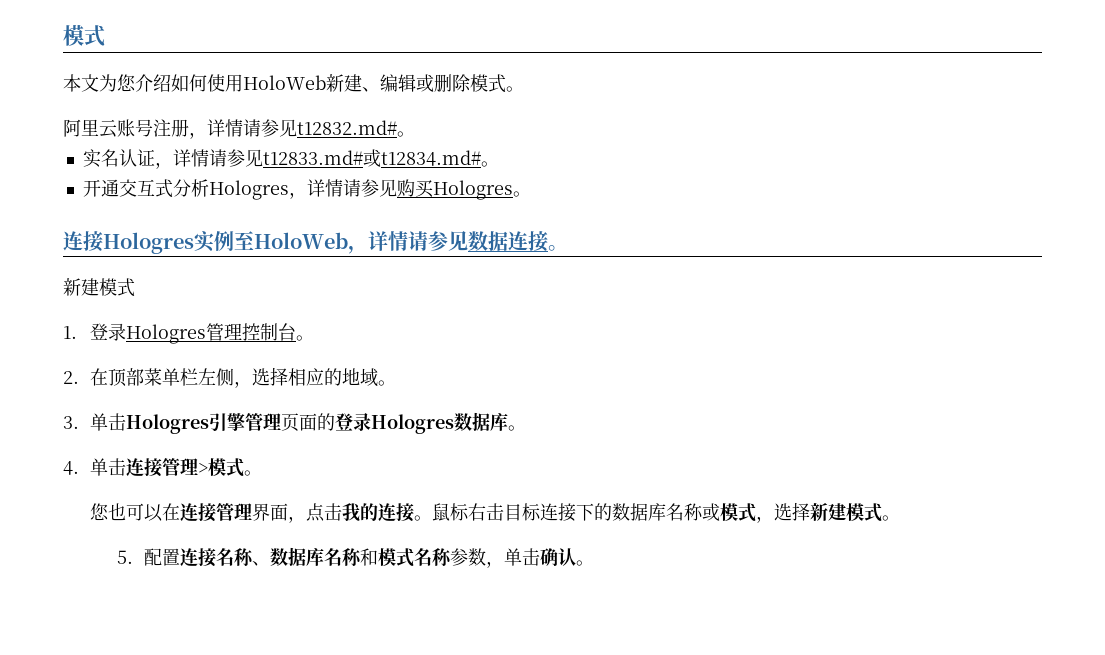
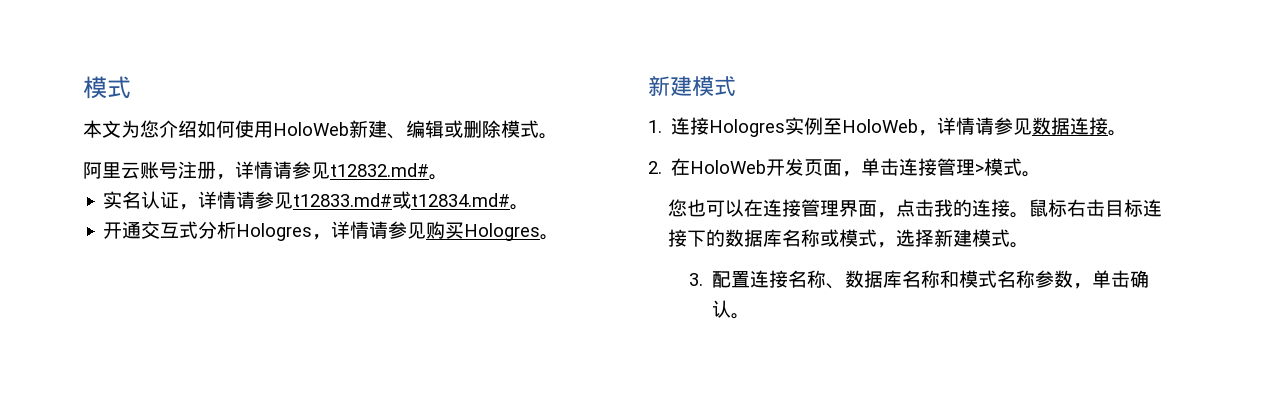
  开通交互式分析Hologres，详情请参见购买Hologres。
- 连接Hologres实例至HoloWeb，详情请参见数据连接。
  新建模式
- 1.登录Hologres管理控制台。
- 2.在顶部菜单栏左侧，选择相应的地域。
- 3.单击Hologres引擎管理页面的登录Hologres数据库。
- 4.单击连接管理>模式。
+ 1.连接Hologres实例至HoloWeb，详情请参见数据连接。
+ 2.在HoloWeb开发页面，单击连接管理>模式。
- 5.配置连接名称、数据库名称和模式名称参数，单击确认。
+ 3.配置连接名称、数据库名称和模式名称参数，单击确认。

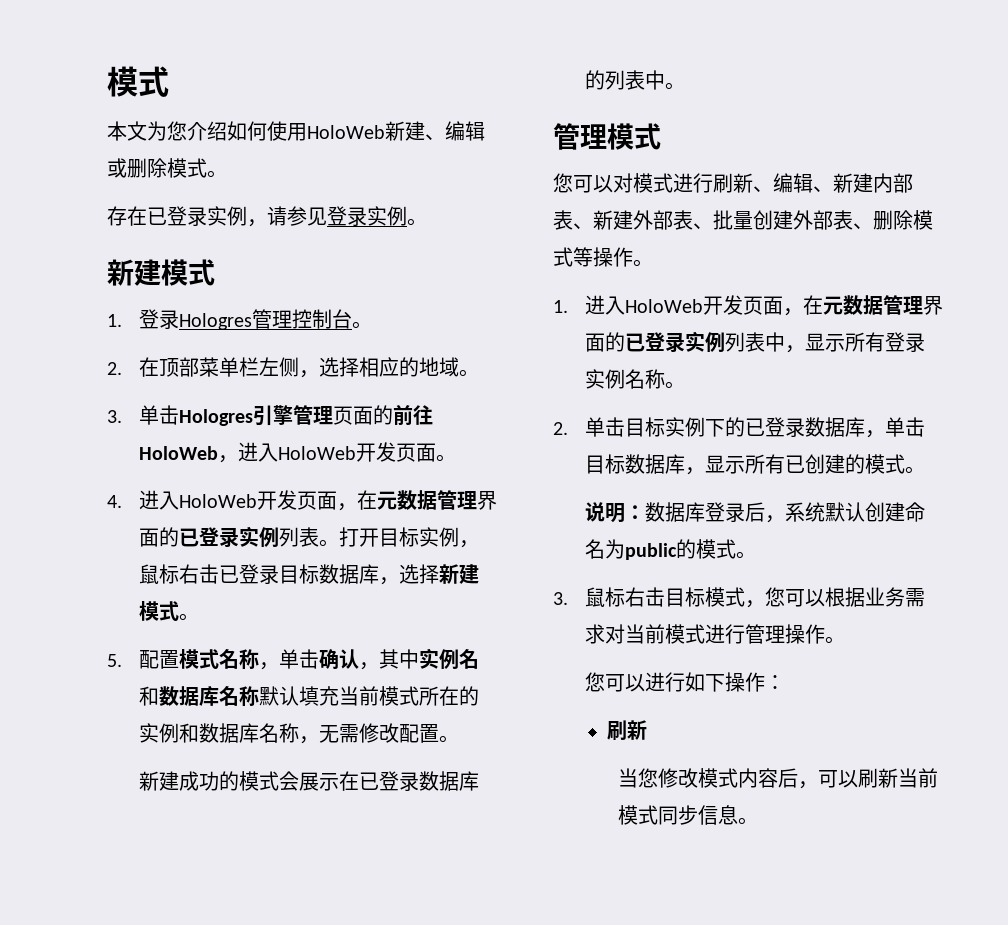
- 阿里云账号注册，详情请参见t12832.md#。
- 实名认证，详情请参见t12833.md#或t12834.md#。
- 开通交互式分析Hologres，详情请参见购买Hologres。
+ 存在已登录实例，请参见登录实例。
  新建模式
- 1.连接Hologres实例至HoloWeb，详情请参见数据连接。
- 2.在HoloWeb开发页面，单击连接管理>模式。
- 您也可以在连接管理界面，点击我的连接。鼠标右击目标连接下的数据库名称或模式，选择新建模式。
- 3.配置连接名称、数据库名称和模式名称参数，单击确认。
+ 1.登录Hologres管理控制台。
+ 2.在顶部菜单栏左侧，选择相应的地域。
+ 3.单击Hologres引擎管理页面的前往HoloWeb，进入HoloWeb开发页面。
+ 4.进入HoloWeb开发页面，在元数据管理界面的已登录实例列表。打开目标实例，鼠标右击已登录目标数据库，选择新建模式。
+ 5.配置模式名称，单击确认，其中实例名和数据库名称默认填充当前模式所在的实例和数据库名称，无需修改配置。
+ 新建成功的模式会展示在已登录数据库的列表中。
+ 管理模式
+ 您可以对模式进行刷新、编辑、新建内部表、新建外部表、批量创建外部表、删除模式等操作。
+ 1.进入HoloWeb开发页面，在元数据管理界面的已登录实例列表中，显示所有登录实例名称。
+ 2.单击目标实例下的已登录数据库，单击目标数据库，显示所有已创建的模式。
+ 说明：数据库登录后，系统默认创建命名为public的模式。
+ 3.鼠标右击目标模式，您可以根据业务需求对当前模式进行管理操作。
+ 您可以进行如下操作：
+ 刷新
+ 当您修改模式内容后，可以刷新当前模式同步信息。

